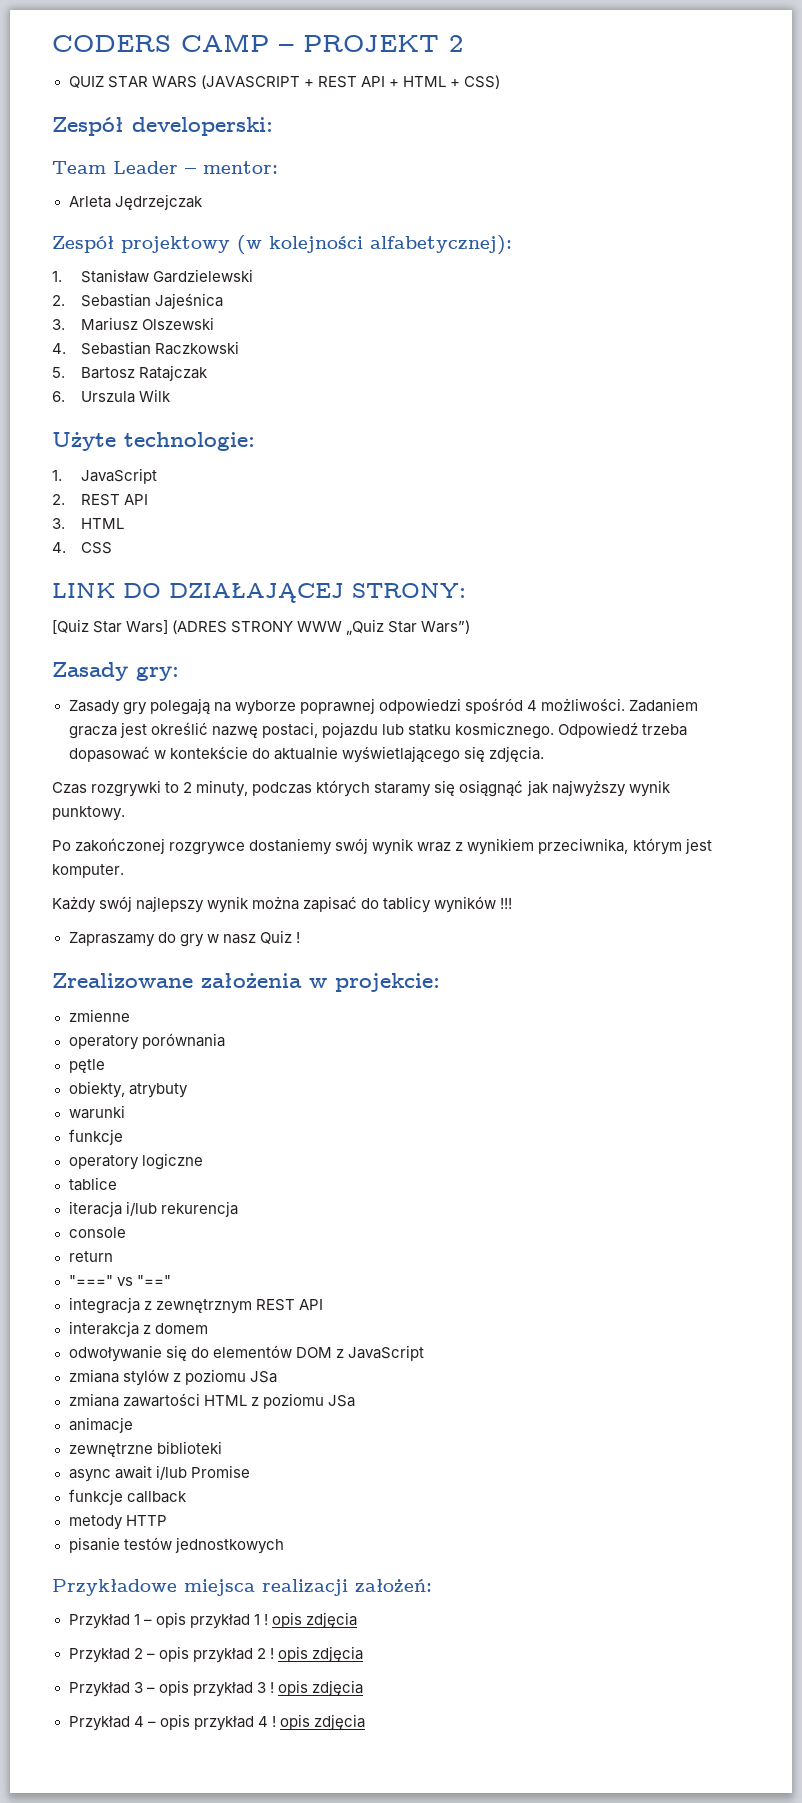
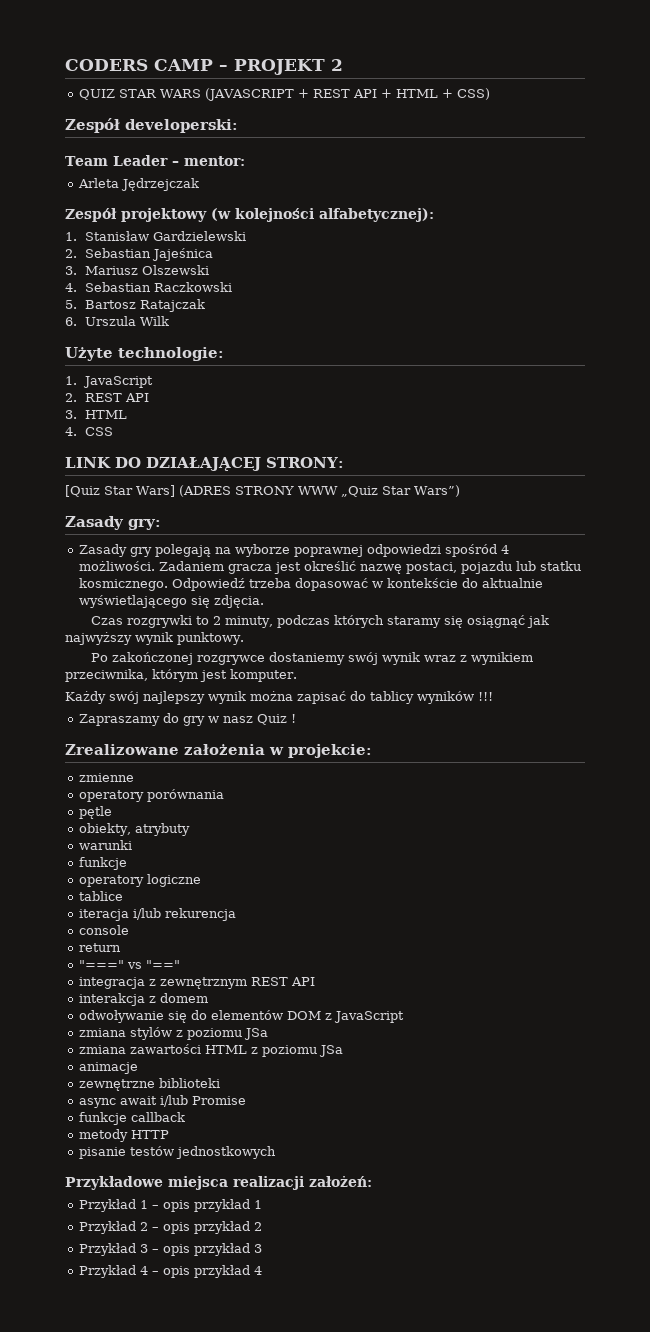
- Przykład 1 – opis przykład 1 ! opis zdjęcia
+ Przykład 1 – opis przykład 1
- Przykład 2 – opis przykład 2 ! opis zdjęcia
+ Przykład 2 – opis przykład 2
- Przykład 3 – opis przykład 3 ! opis zdjęcia
+ Przykład 3 – opis przykład 3
- Przykład 4 – opis przykład 4 ! opis zdjęcia
+ Przykład 4 – opis przykład 4

